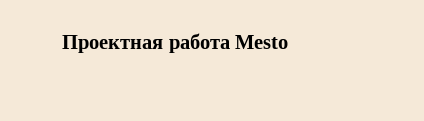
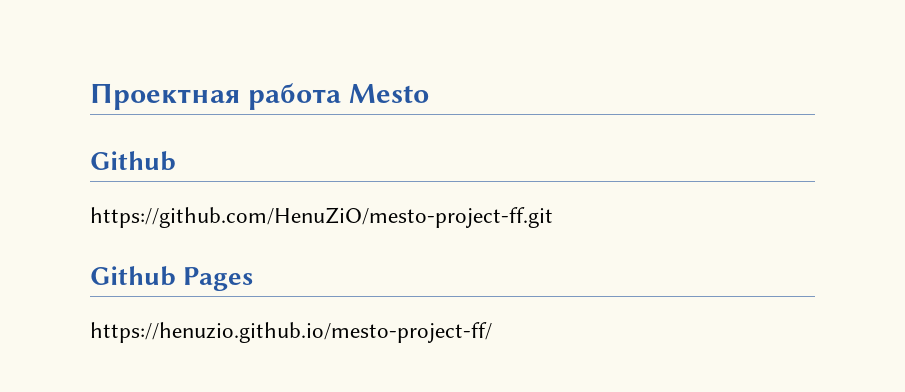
  Проектная работа Mesto
+ Github
+ https://github.com/HenuZiO/mesto-project-ff.git
+ Github Pages
+ https://henuzio.github.io/mesto-project-ff/

